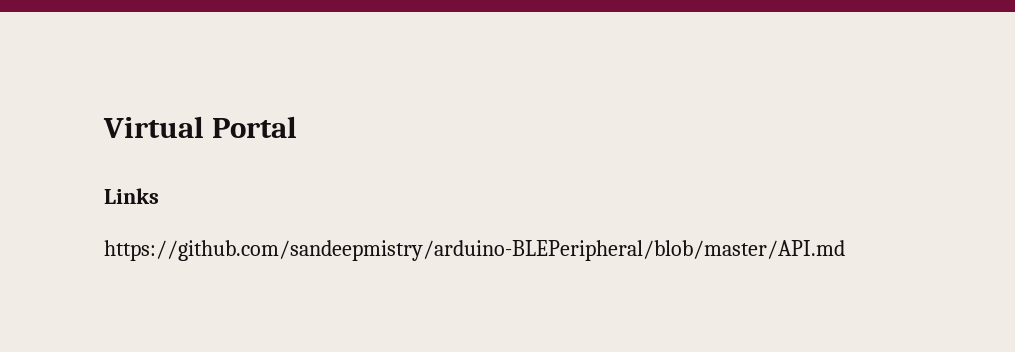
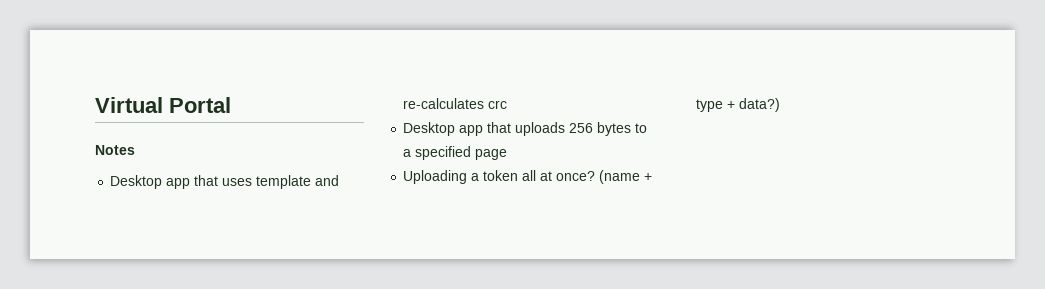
- Links
- https://github.com/sandeepmistry/arduino-BLEPeripheral/blob/master/API.md
+ Notes
+ Desktop app that uses template and re-calculates crc
+ Desktop app that uploads 256 bytes to a specified page
+ Uploading a token all at once? (name + type + data?)

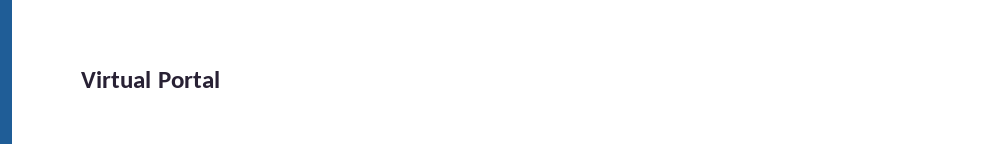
- Notes
- Desktop app that uses template and re-calculates crc
- Desktop app that uploads 256 bytes to a specified page
- Uploading a token all at once? (name + type + data?)

